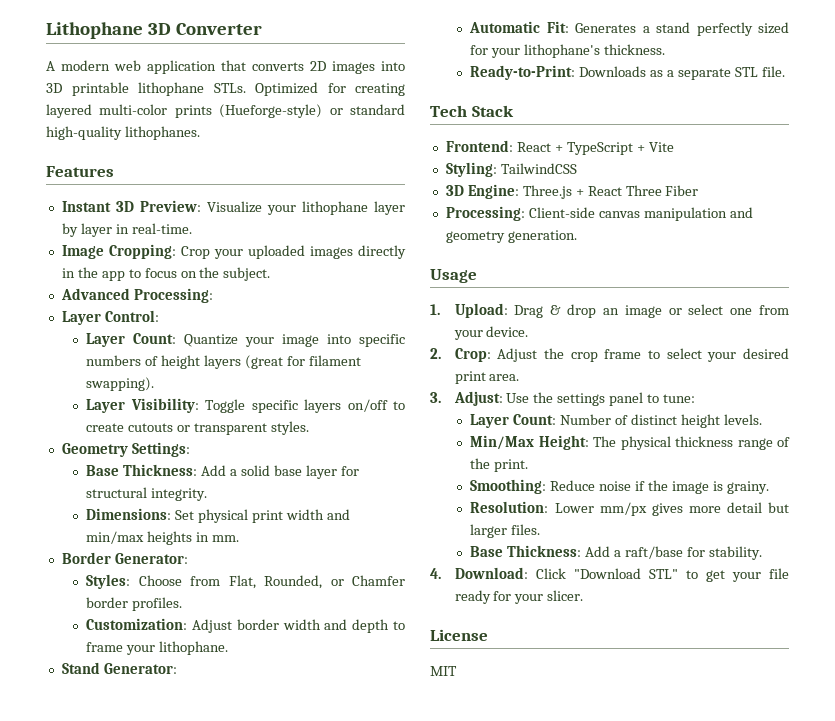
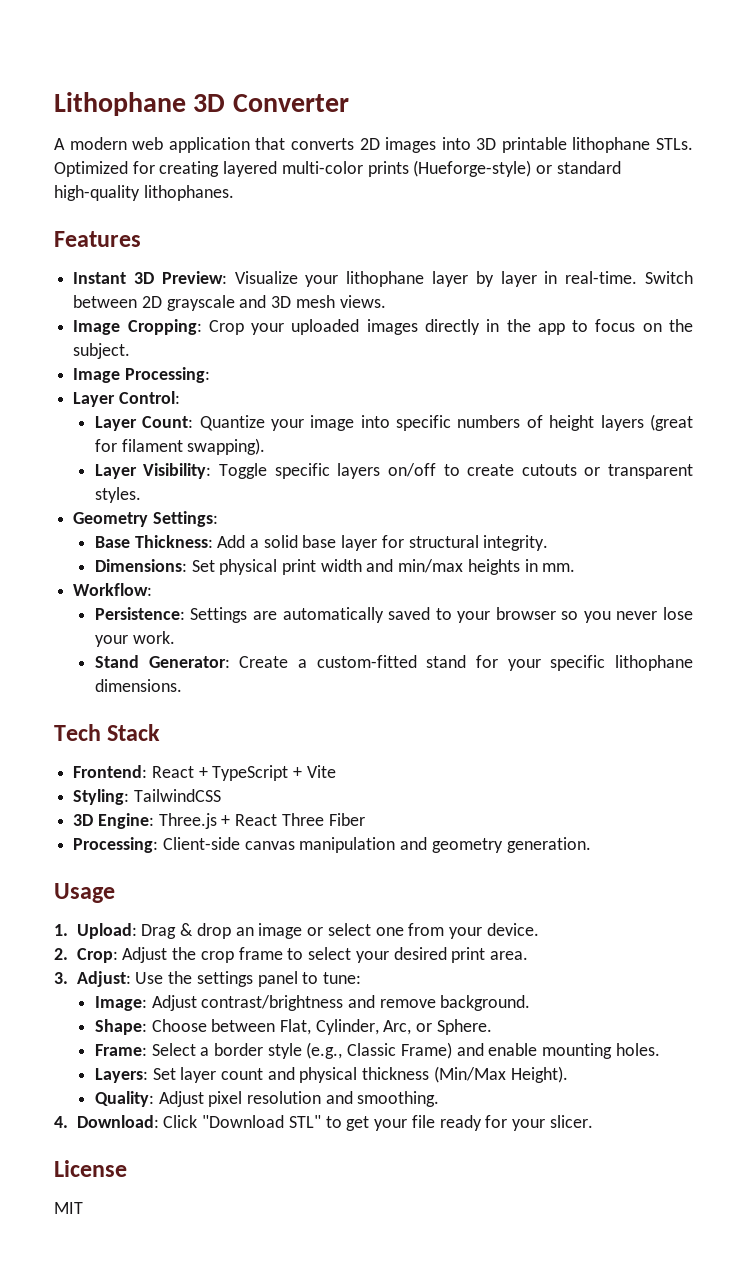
+ Switch between 2D grayscale and 3D mesh views.
- Advanced Processing:
+ Image Processing:
- Border Generator:
- Styles: Choose from Flat, Rounded, or Chamfer border profiles.
- Customization: Adjust border width and depth to frame your lithophane.
- Stand Generator:
- Automatic Fit: Generates a stand perfectly sized for your lithophane's thickness.
- Ready-to-Print: Downloads as a separate STL file.
+ Workflow:
+ Persistence: Settings are automatically saved to your browser so you never lose your work.
+ Stand Generator: Create a custom-fitted stand for your specific lithophane dimensions.
- Layer Count: Number of distinct height levels.
- Min/Max Height: The physical thickness range of the print.
- Smoothing: Reduce noise if the image is grainy.
- Resolution: Lower mm/px gives more detail but larger files.
- Base Thickness: Add a raft/base for stability.
+ Image: Adjust contrast/brightness and remove background.
+ Shape: Choose between Flat, Cylinder, Arc, or Sphere.
+ Frame: Select a border style (e.g., Classic Frame) and enable mounting holes.
+ Layers: Set layer count and physical thickness (Min/Max Height).
+ Quality: Adjust pixel resolution and smoothing.

